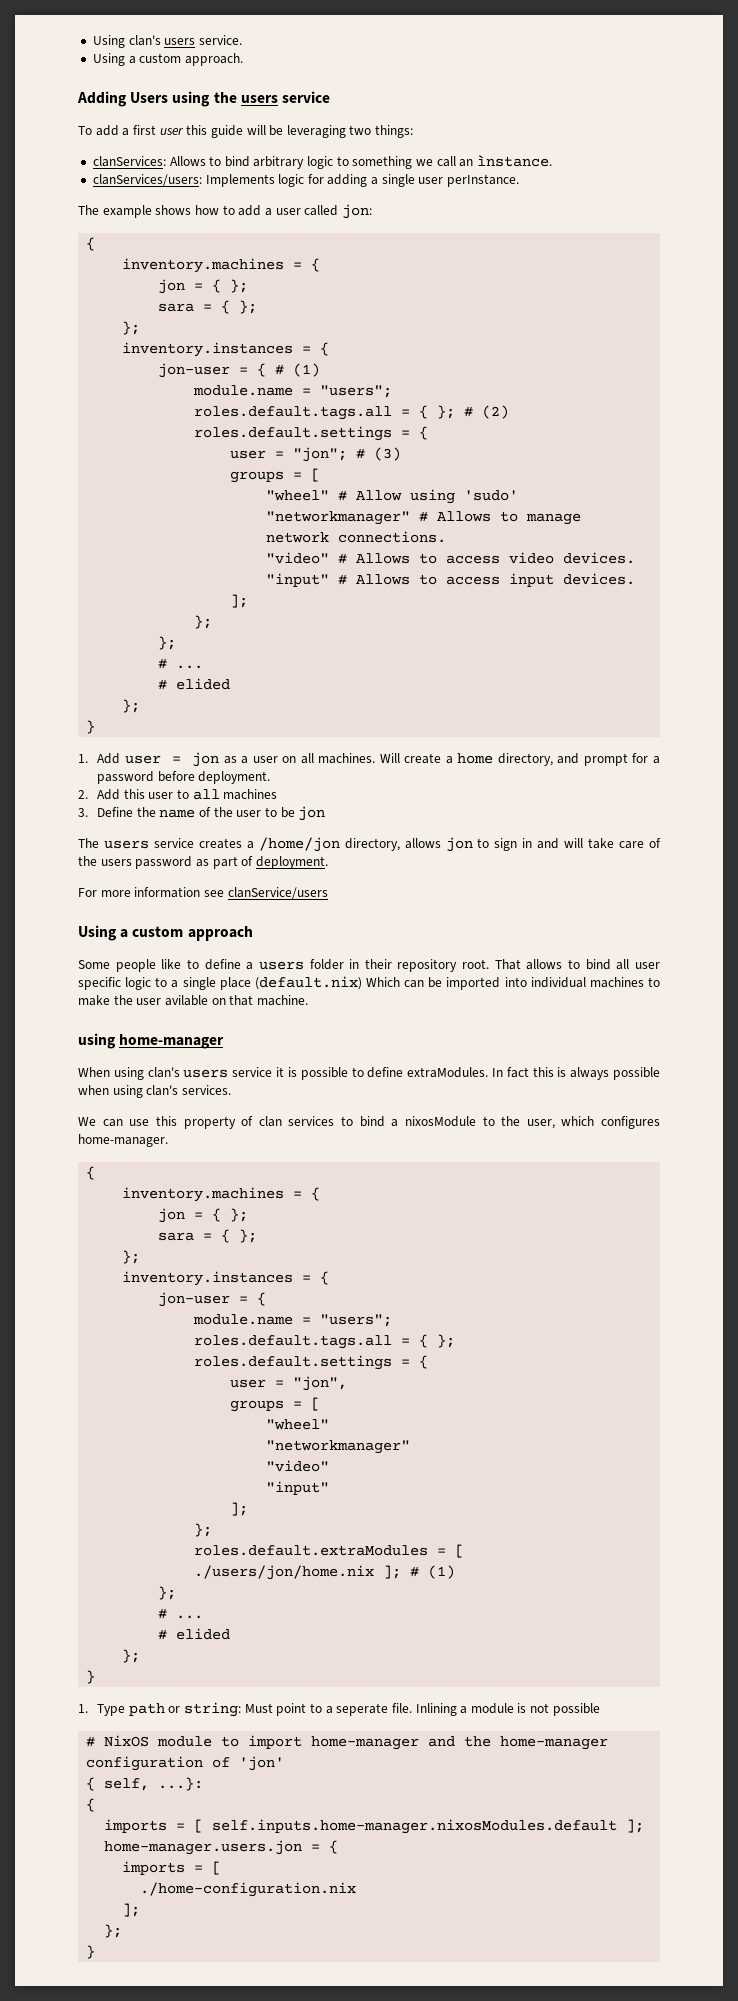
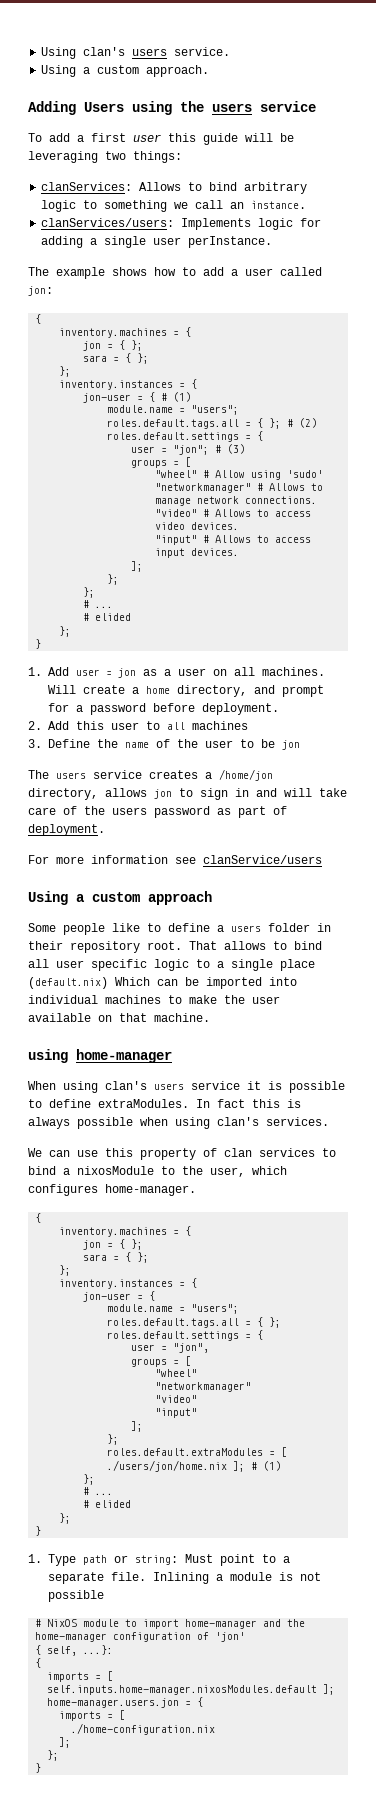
- That allows to bind all user specific logic to a single place (default.nix) Which can be imported into individual machines to make the user avilable on that machine.
+ That allows to bind all user specific logic to a single place (default.nix) Which can be imported into individual machines to make the user available on that machine.
- 1. Type path or string: Must point to a seperate file.
+ 1. Type path or string: Must point to a separate file.

